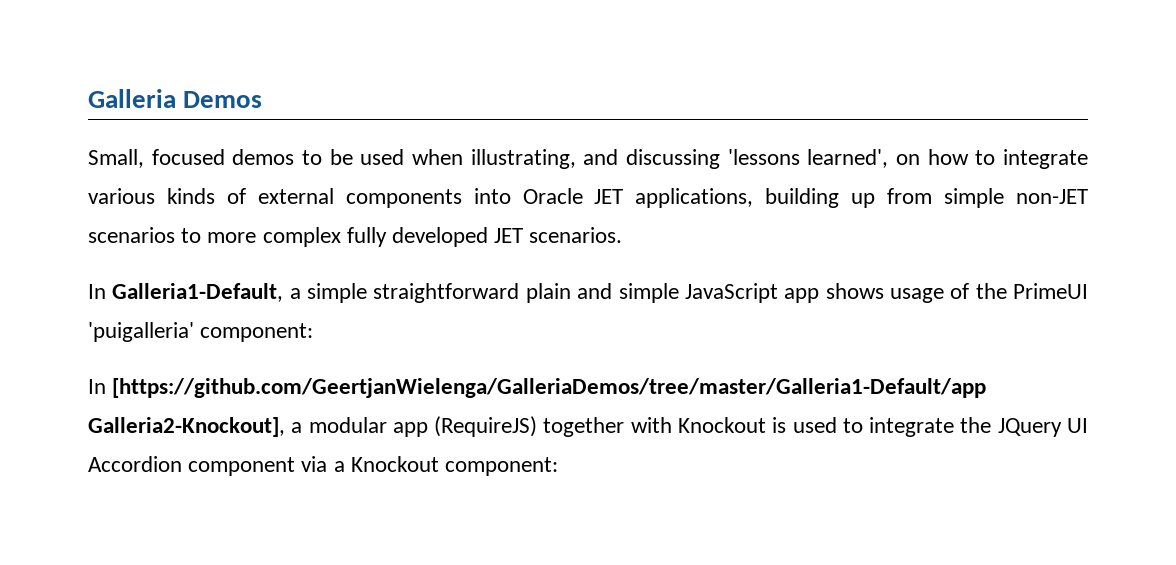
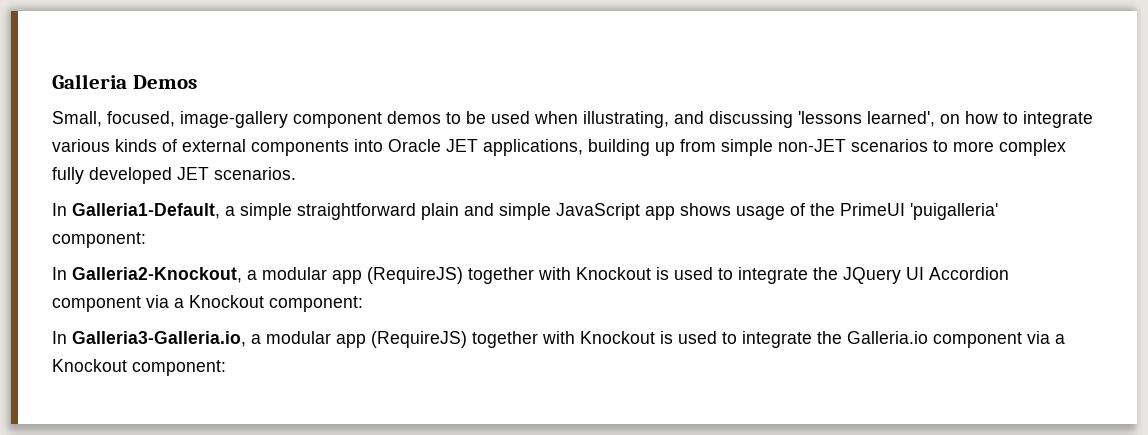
- Small, focused demos to be used when illustrating, and discussing 'lessons learned', on how to integrate various kinds of external components into Oracle JET applications, building up from simple non-JET scenarios to more complex fully developed JET scenarios.
+ Small, focused, image-gallery component demos to be used when illustrating, and discussing 'lessons learned', on how to integrate various kinds of external components into Oracle JET applications, building up from simple non-JET scenarios to more complex fully developed JET scenarios.
- In [https://github.com/GeertjanWielenga/GalleriaDemos/tree/master/Galleria1-Default/app Galleria2-Knockout], a modular app (RequireJS) together with Knockout is used to integrate the JQuery UI Accordion component via a Knockout component:
+ In Galleria2-Knockout, a modular app (RequireJS) together with Knockout is used to integrate the JQuery UI Accordion component via a Knockout component:
+ In Galleria3-Galleria.io, a modular app (RequireJS) together with Knockout is used to integrate the Galleria.io component via a Knockout component:

